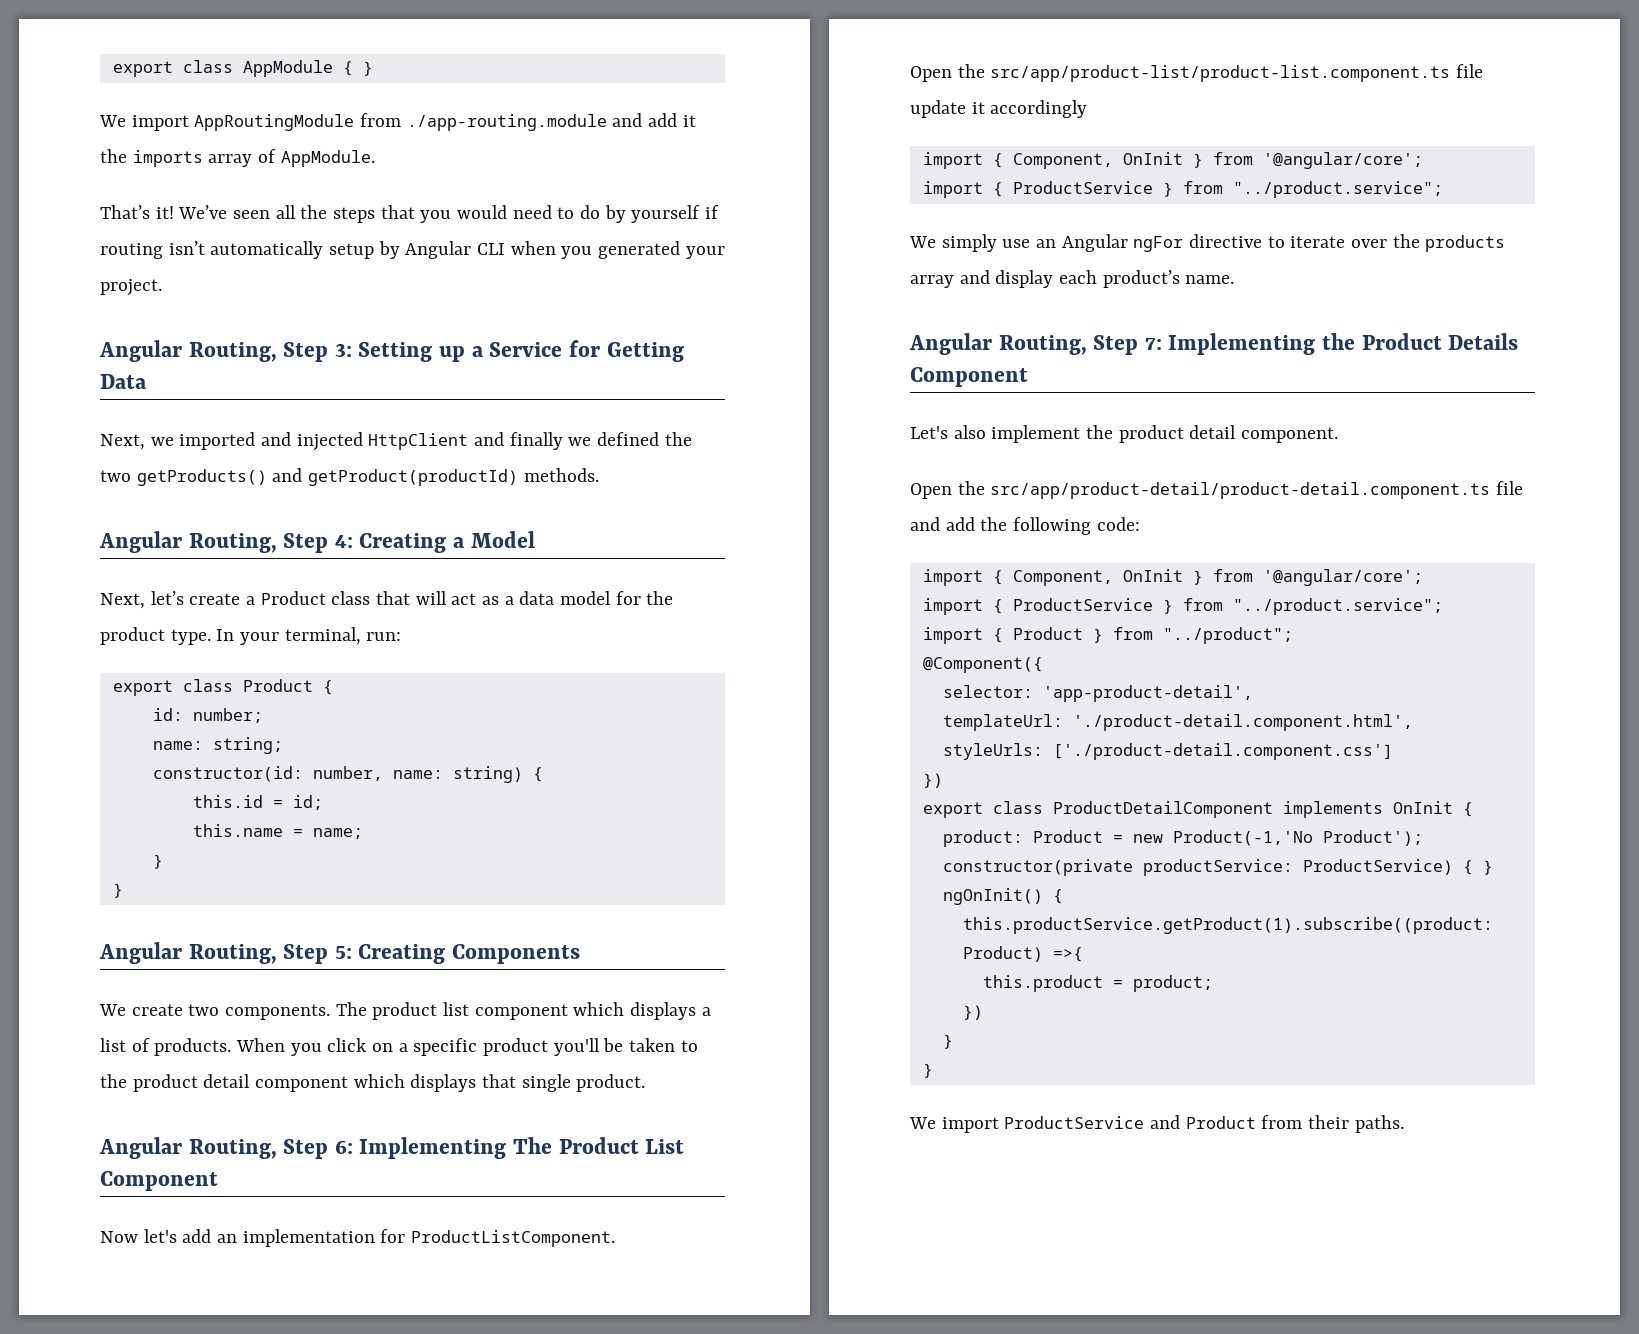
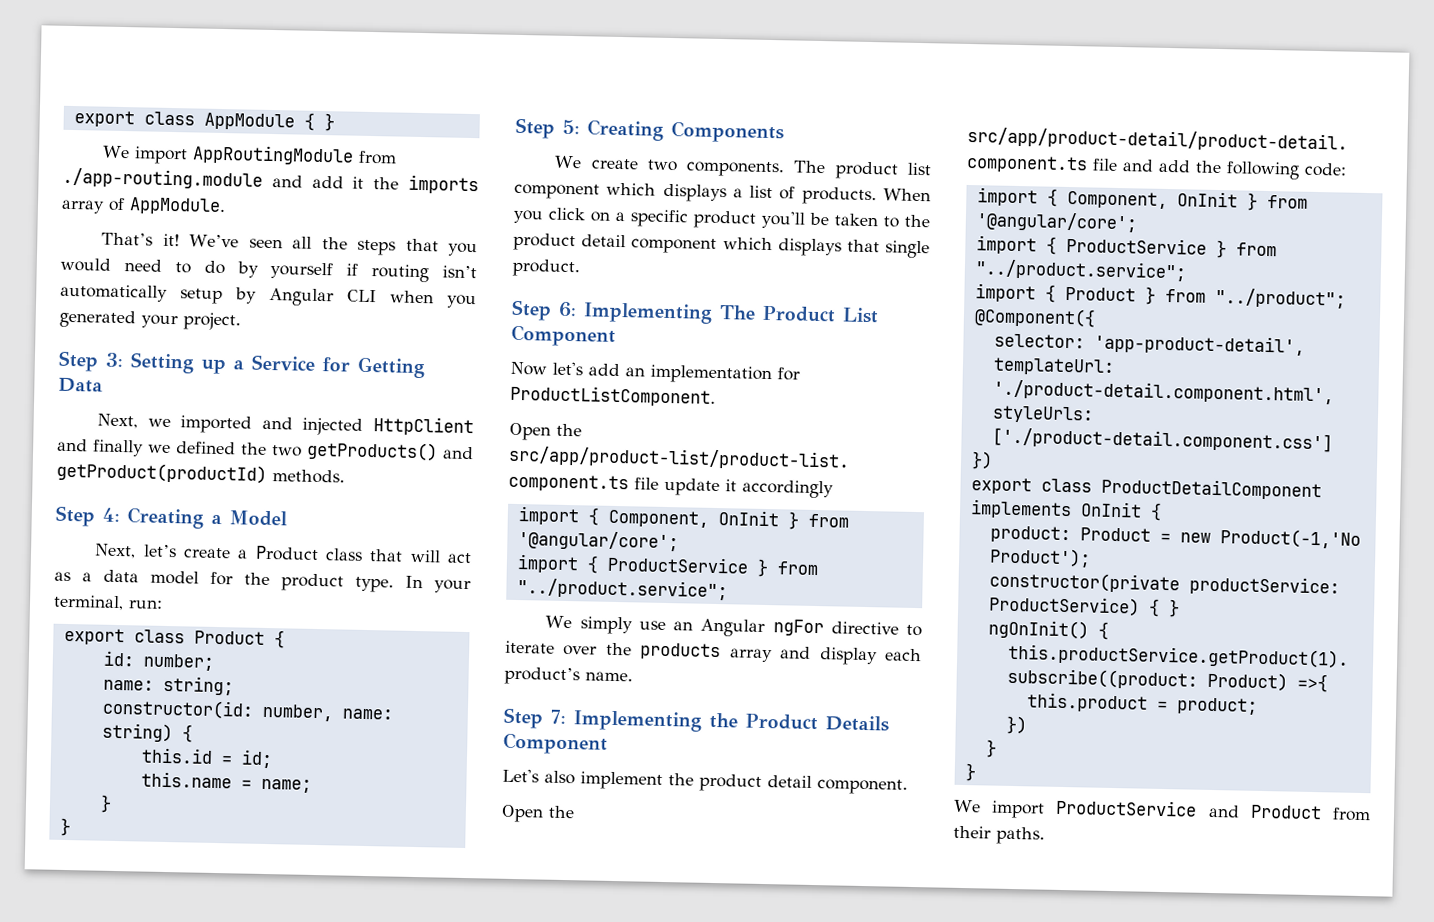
- Angular Routing, Step 3: Setting up a Service for Getting Data
+ Step 3: Setting up a Service for Getting Data
- Angular Routing, Step 4: Creating a Model
+ Step 4: Creating a Model
- Angular Routing, Step 5: Creating Components
+ Step 5: Creating Components
- Angular Routing, Step 6: Implementing The Product List Component
+ Step 6: Implementing The Product List Component
- Angular Routing, Step 7: Implementing the Product Details Component
+ Step 7: Implementing the Product Details Component

